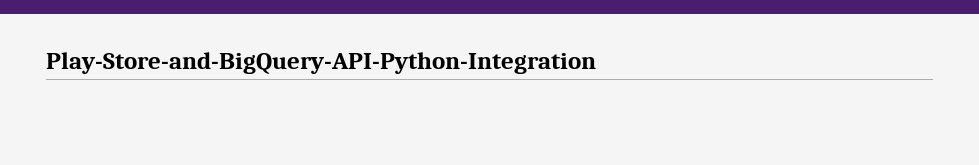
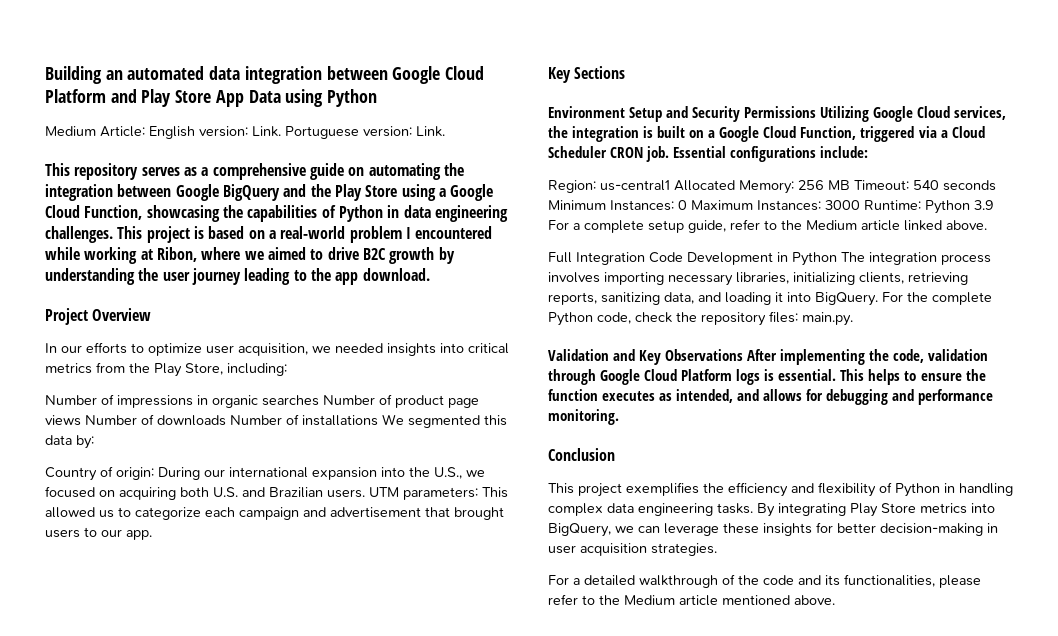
- Play-Store-and-BigQuery-API-Python-Integration
+ Building an automated data integration between Google Cloud Platform and Play Store App Data using Python
+ Medium Article: English version: Link. Portuguese version: Link.
+ This repository serves as a comprehensive guide on automating the integration between Google BigQuery and the Play Store using a Google Cloud Function, showcasing the capabilities of Python in data engineering challenges. This project is based on a real-world problem I encountered while working at Ribon, where we aimed to drive B2C growth by understanding the user journey leading to the app download.
+ Project Overview
+ In our efforts to optimize user acquisition, we needed insights into critical metrics from the Play Store, including:
+ Number of impressions in organic searches Number of product page views Number of downloads Number of installations We segmented this data by:
+ Country of origin: During our international expansion into the U.S., we focused on acquiring both U.S. and Brazilian users. UTM parameters: This allowed us to categorize each campaign and advertisement that brought users to our app.
+ Key Sections
+ Environment Setup and Security Permissions Utilizing Google Cloud services, the integration is built on a Google Cloud Function, triggered via a Cloud Scheduler CRON job. Essential configurations include:
+ Region: us-central1 Allocated Memory: 256 MB Timeout: 540 seconds Minimum Instances: 0 Maximum Instances: 3000 Runtime: Python 3.9 For a complete setup guide, refer to the Medium article linked above.
+ Full Integration Code Development in Python The integration process involves importing necessary libraries, initializing clients, retrieving reports, sanitizing data, and loading it into BigQuery. For the complete Python code, check the repository files: main.py.
+ Validation and Key Observations After implementing the code, validation through Google Cloud Platform logs is essential. This helps to ensure the function executes as intended, and allows for debugging and performance monitoring.
+ Conclusion
+ This project exemplifies the efficiency and flexibility of Python in handling complex data engineering tasks. By integrating Play Store metrics into BigQuery, we can leverage these insights for better decision-making in user acquisition strategies.
+ For a detailed walkthrough of the code and its functionalities, please refer to the Medium article mentioned above.

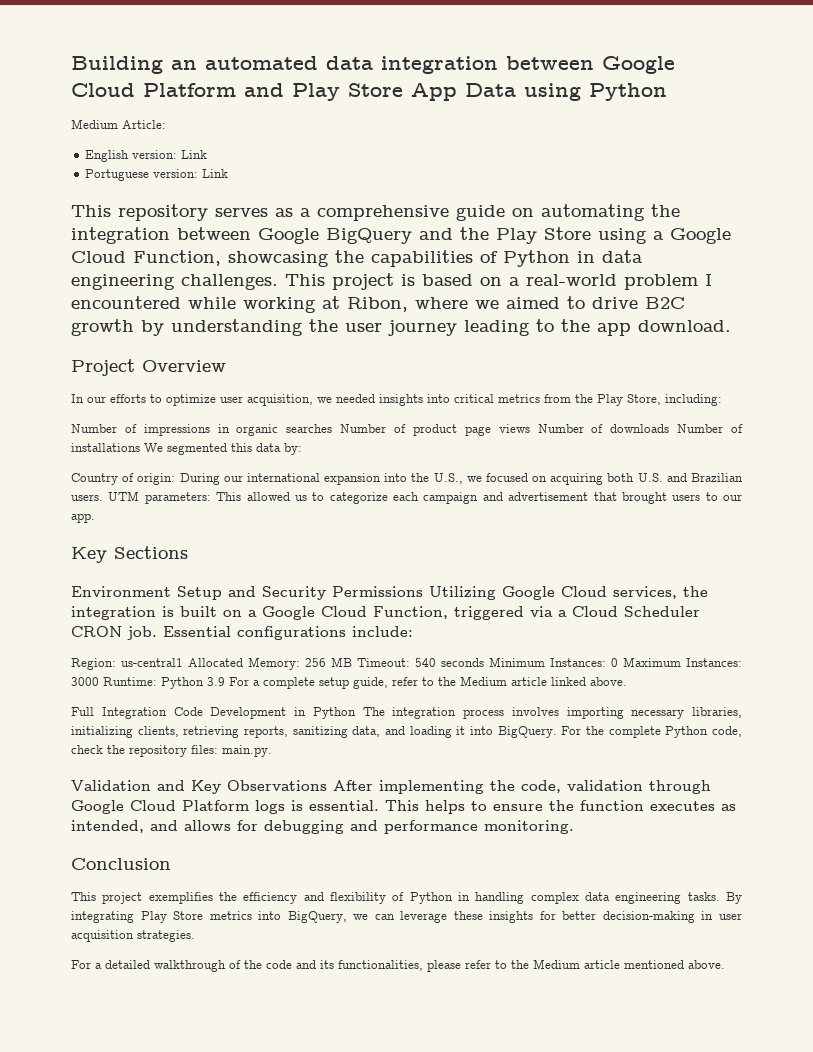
- Medium Article: English version: Link. Portuguese version: Link.
+ Medium Article:
+ English version: Link
+ Portuguese version: Link

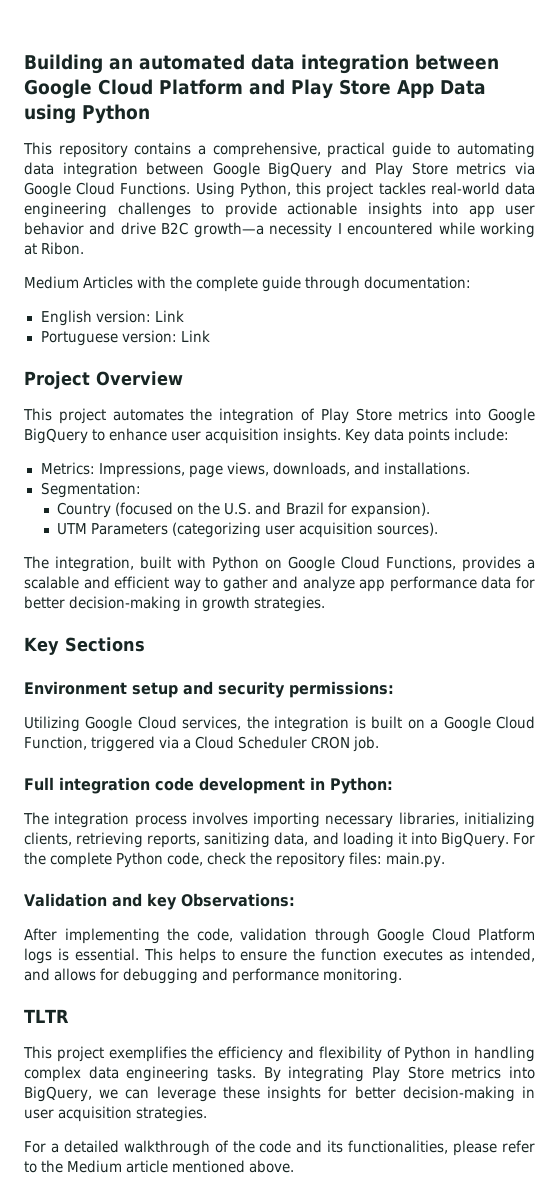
- Medium Article:
+ This repository contains a comprehensive, practical guide to automating data integration between Google BigQuery and Play Store metrics via Google Cloud Functions. Using Python, this project tackles real-world data engineering challenges to provide actionable insights into app user behavior and drive B2C growth—a necessity I encountered while working at Ribon.
+ Medium Articles with the complete guide through documentation:
- This repository serves as a comprehensive guide on automating the integration between Google BigQuery and the Play Store using a Google Cloud Function, showcasing the capabilities of Python in data engineering challenges. This project is based on a real-world problem I encountered while working at Ribon, where we aimed to drive B2C growth by understanding the user journey leading to the app download.
  Project Overview
- In our efforts to optimize user acquisition, we needed insights into critical metrics from the Play Store, including:
- Number of impressions in organic searches Number of product page views Number of downloads Number of installations We segmented this data by:
- Country of origin: During our international expansion into the U.S., we focused on acquiring both U.S. and Brazilian users. UTM parameters: This allowed us to categorize each campaign and advertisement that brought users to our app.
+ This project automates the integration of Play Store metrics into Google BigQuery to enhance user acquisition insights. Key data points include:
+ Metrics: Impressions, page views, downloads, and installations.
+ Segmentation:
+ Country (focused on the U.S. and Brazil for expansion).
+ UTM Parameters (categorizing user acquisition sources).
+ The integration, built with Python on Google Cloud Functions, provides a scalable and efficient way to gather and analyze app performance data for better decision-making in growth strategies.
- Environment Setup and Security Permissions Utilizing Google Cloud services, the integration is built on a Google Cloud Function, triggered via a Cloud Scheduler CRON job. Essential configurations include:
- Region: us-central1 Allocated Memory: 256 MB Timeout: 540 seconds Minimum Instances: 0 Maximum Instances: 3000 Runtime: Python 3.9 For a complete setup guide, refer to the Medium article linked above.
- Full Integration Code Development in Python The integration process involves importing necessary libraries, initializing clients, retrieving reports, sanitizing data, and loading it into BigQuery.
+ Environment setup and security permissions:
+ Utilizing Google Cloud services, the integration is built on a Google Cloud Function, triggered via a Cloud Scheduler CRON job.
+ Full integration code development in Python:
+ The integration process involves importing necessary libraries, initializing clients, retrieving reports, sanitizing data, and loading it into BigQuery.
- Validation and Key Observations After implementing the code, validation through Google Cloud Platform logs is essential.
+ Validation and key Observations:
+ After implementing the code, validation through Google Cloud Platform logs is essential.
- Conclusion
+ TLTR

